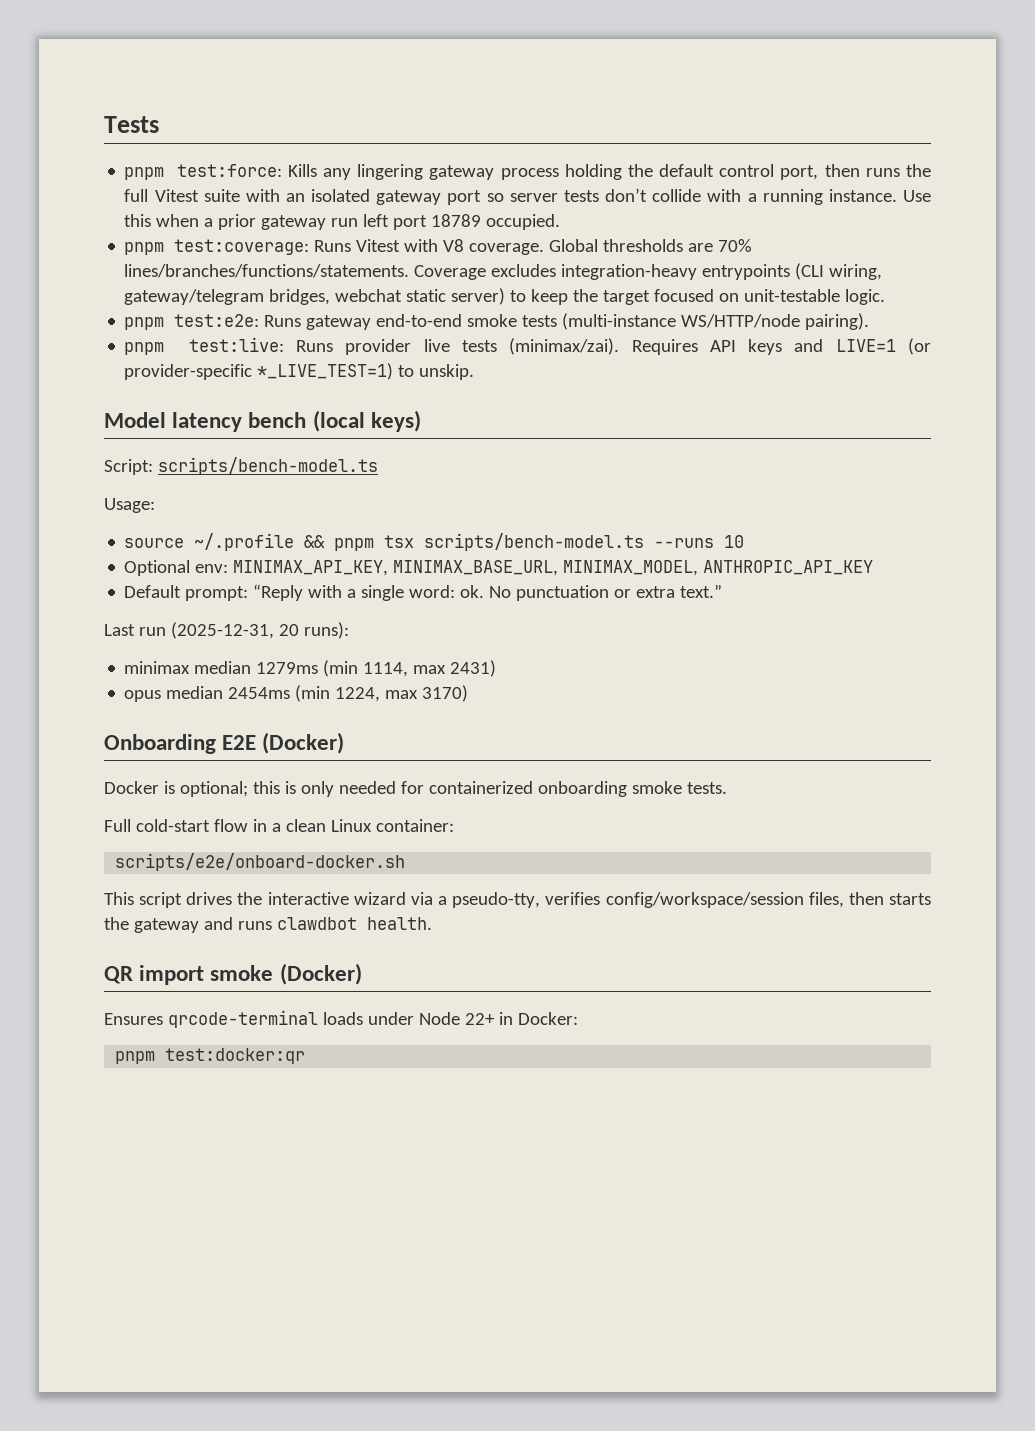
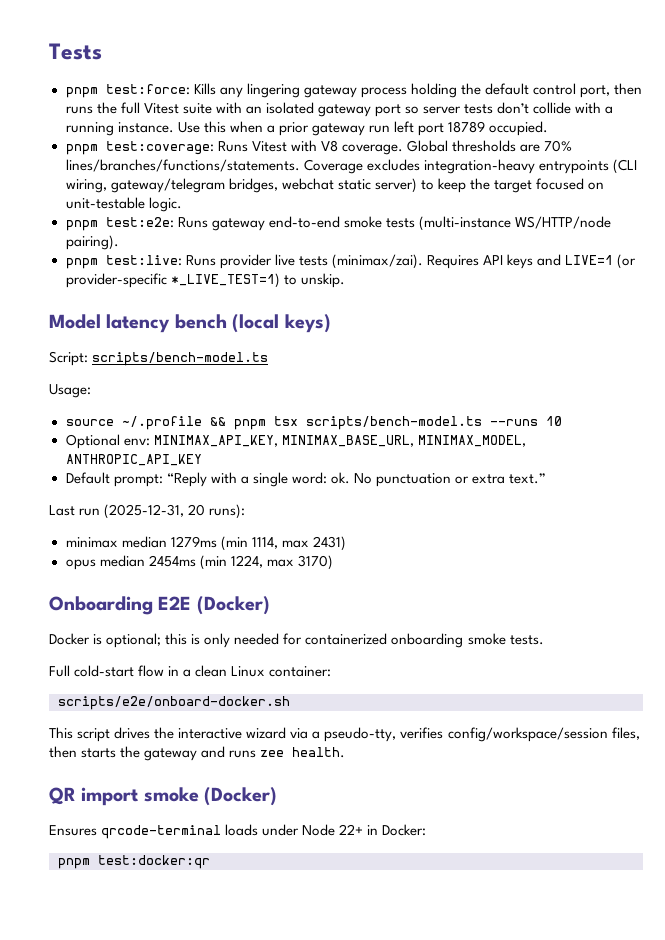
- This script drives the interactive wizard via a pseudo-tty, verifies config/workspace/session files, then starts the gateway and runs clawdbot health.
+ This script drives the interactive wizard via a pseudo-tty, verifies config/workspace/session files, then starts the gateway and runs zee health.

